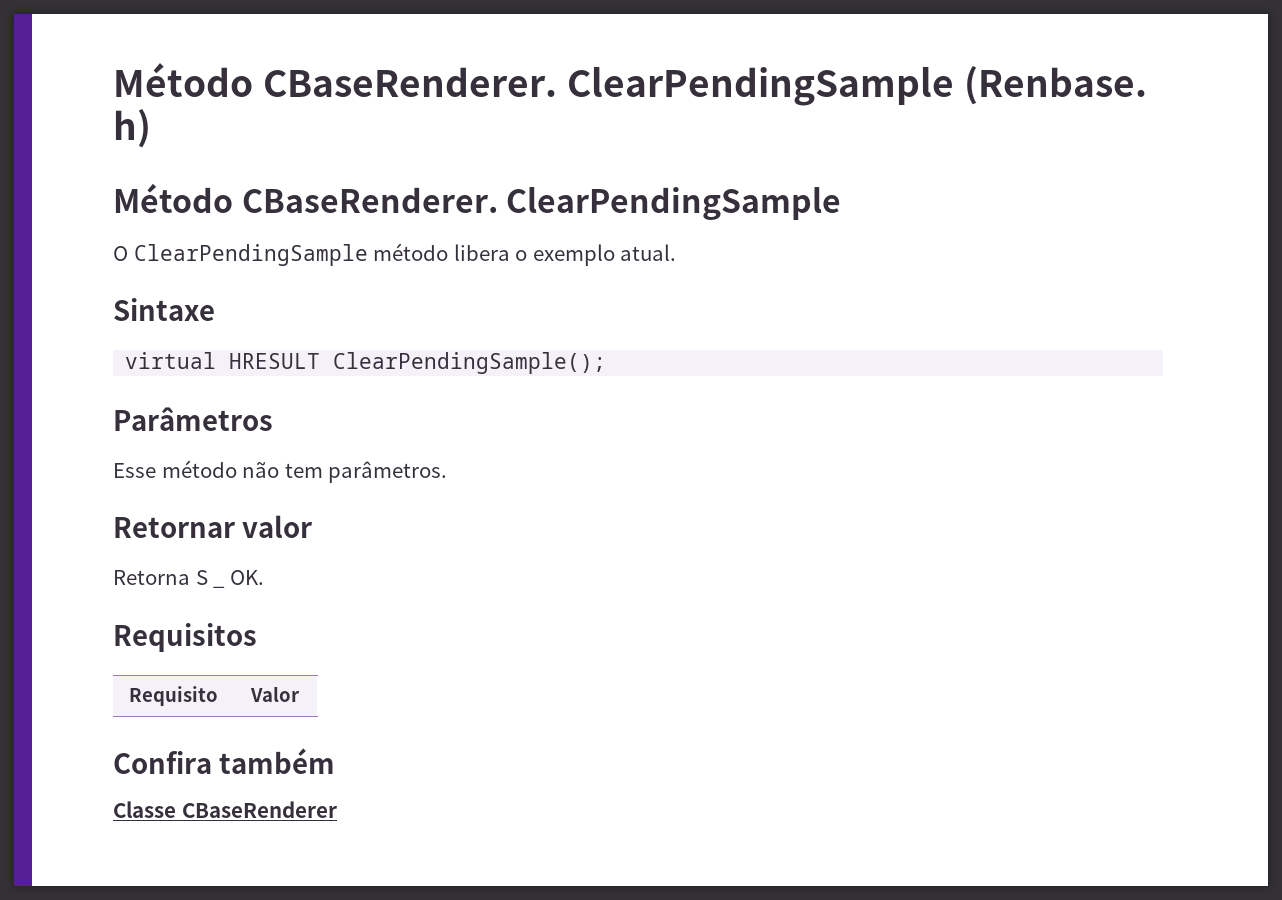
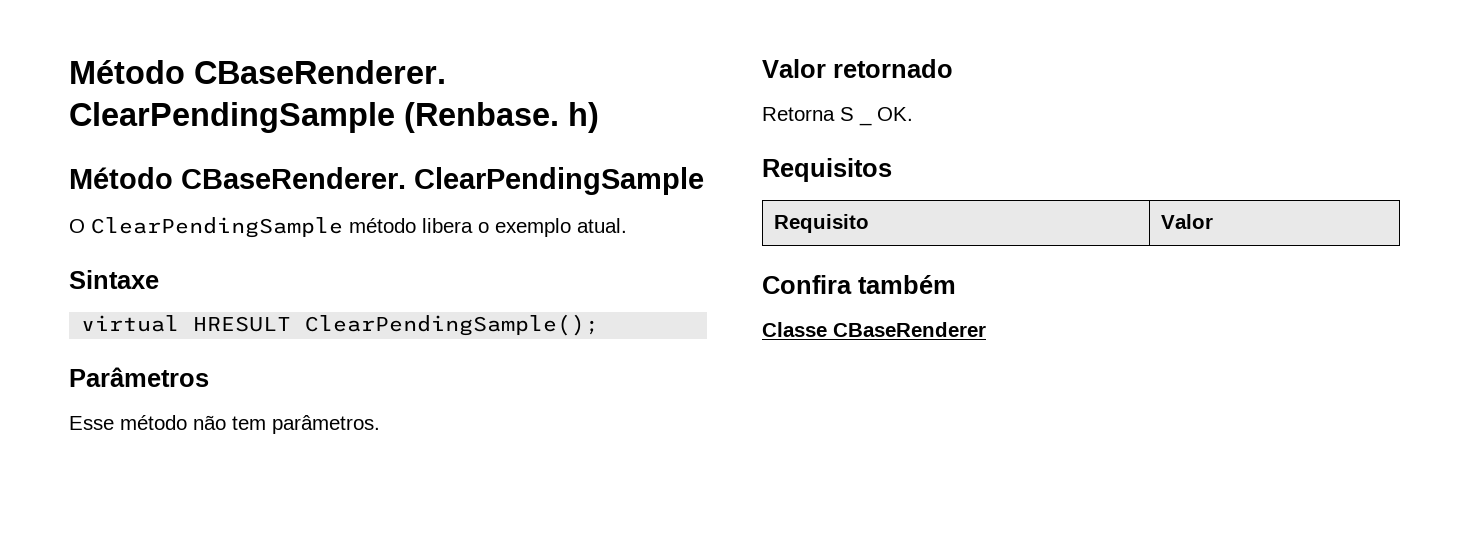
- Retornar valor
+ Valor retornado

